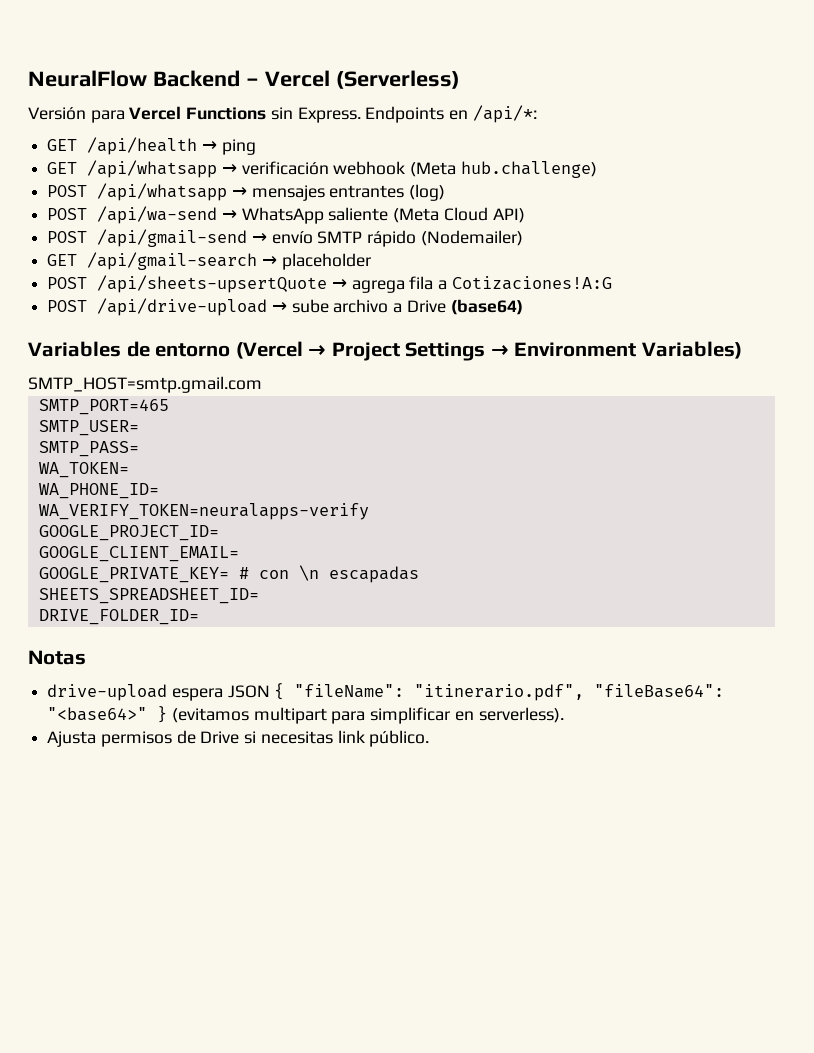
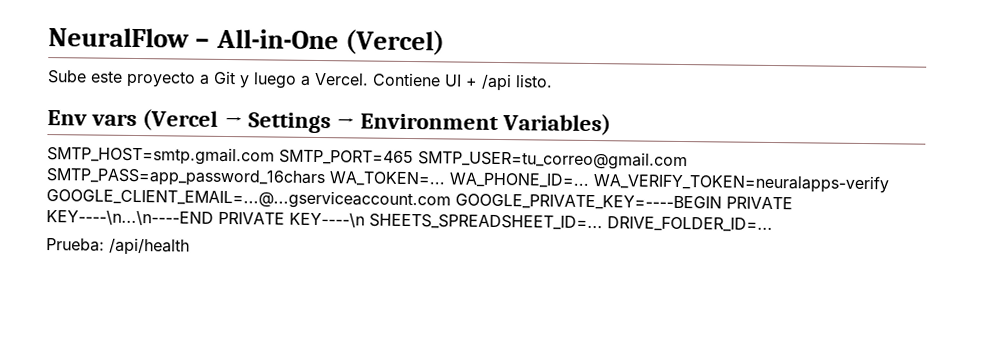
- NeuralFlow Backend – Vercel (Serverless)
- Versión para Vercel Functions sin Express. Endpoints en /api/*:
- GET /api/health → ping
- GET /api/whatsapp → verificación webhook (Meta hub.challenge)
- POST /api/whatsapp → mensajes entrantes (log)
- POST /api/wa-send → WhatsApp saliente (Meta Cloud API)
- POST /api/gmail-send → envío SMTP rápido (Nodemailer)
- GET /api/gmail-search → placeholder
- POST /api/sheets-upsertQuote → agrega fila a Cotizaciones!A:G
- POST /api/drive-upload → sube archivo a Drive (base64)
- Variables de entorno (Vercel → Project Settings → Environment Variables)
+ NeuralFlow – All-in-One (Vercel)
+ Sube este proyecto a Git y luego a Vercel. Contiene UI + /api listo.
+ Env vars (Vercel → Settings → Environment Variables)
- SMTP_HOST=smtp.gmail.com
- SMTP_PORT=465
- SMTP_USER=
- SMTP_PASS=
- WA_TOKEN=
- WA_PHONE_ID=
- WA_VERIFY_TOKEN=neuralapps-verify
- GOOGLE_PROJECT_ID=
- GOOGLE_CLIENT_EMAIL=
- GOOGLE_PRIVATE_KEY= # con \n escapadas
- SHEETS_SPREADSHEET_ID=
- DRIVE_FOLDER_ID=
- Notas
- drive-upload espera JSON { "fileName": "itinerario.pdf", "fileBase64": "<base64>" } (evitamos multipart para simplificar en serverless).
- Ajusta permisos de Drive si necesitas link público.
+ SMTP_HOST=smtp.gmail.com SMTP_PORT=465 SMTP_USER=tu_correo@gmail.com SMTP_PASS=app_password_16chars WA_TOKEN=... WA_PHONE_ID=... WA_VERIFY_TOKEN=neuralapps-verify GOOGLE_CLIENT_EMAIL=...@...gserviceaccount.com GOOGLE_PRIVATE_KEY=----BEGIN PRIVATE KEY----\n...\n----END PRIVATE KEY----\n SHEETS_SPREADSHEET_ID=... DRIVE_FOLDER_ID=...
+ Prueba: /api/health

